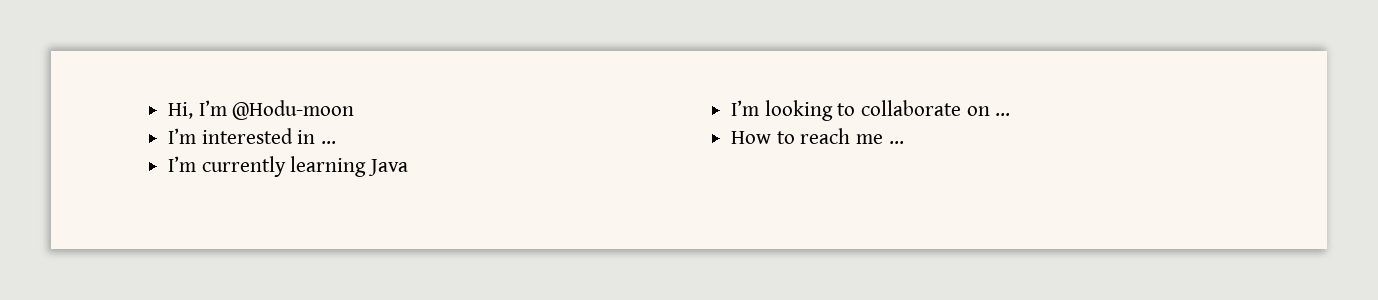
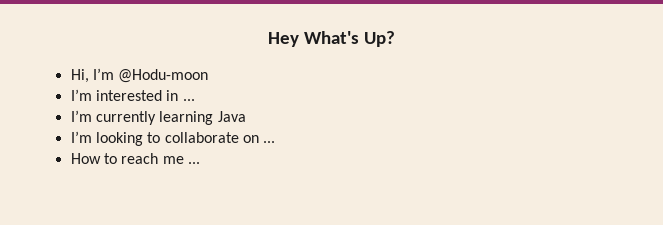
+ Hey What's Up?

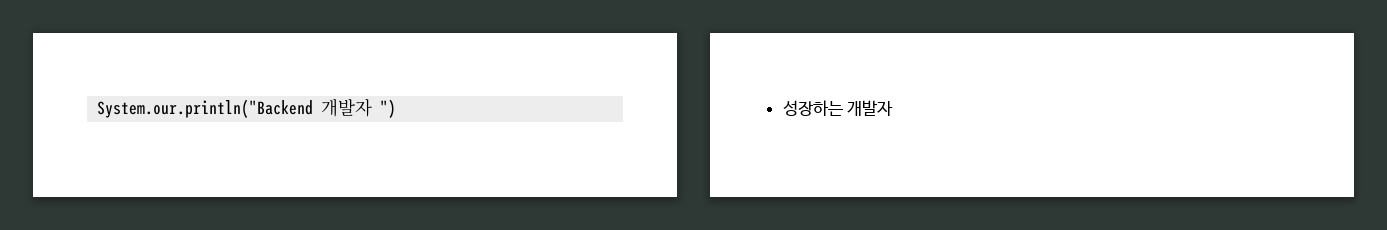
- Hey What's Up?
- Hi, I’m @Hodu-moon
- I’m interested in ...
- I’m currently learning Java
- I’m looking to collaborate on ...
- How to reach me ...
+ System.our.println("Backend 개발자 ")
+ 성장하는 개발자

